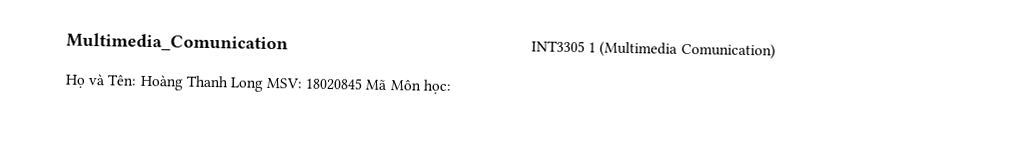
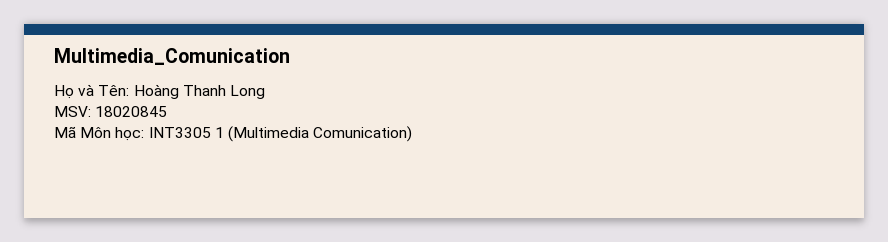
- Họ và Tên: Hoàng Thanh Long MSV: 18020845 Mã Môn học: INT3305 1 (Multimedia Comunication)
+ Họ và Tên: Hoàng Thanh Long
+ MSV: 18020845
+ Mã Môn học: INT3305 1 (Multimedia Comunication)

